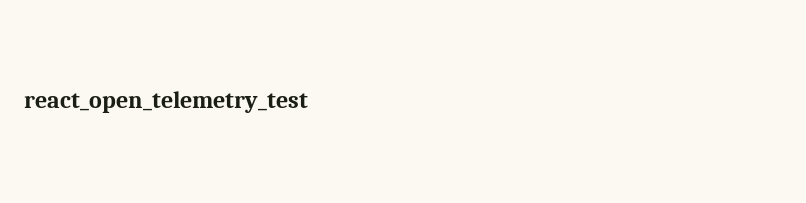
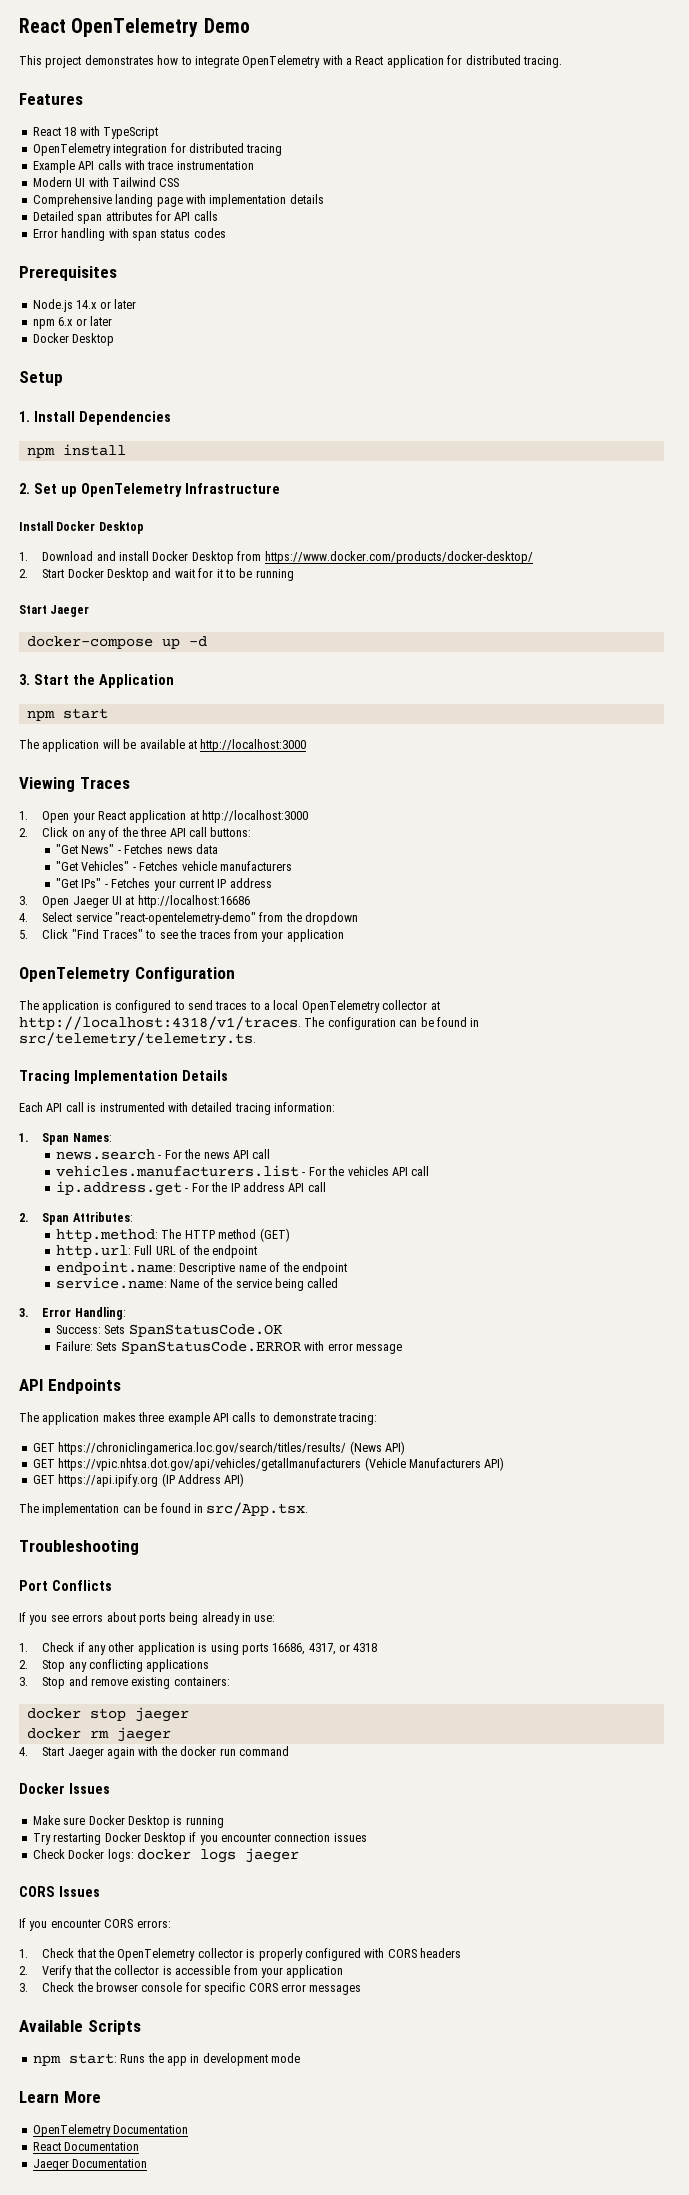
- react_open_telemetry_test
+ React OpenTelemetry Demo
+ This project demonstrates how to integrate OpenTelemetry with a React application for distributed tracing.
+ Features
+ React 18 with TypeScript
+ OpenTelemetry integration for distributed tracing
+ Example API calls with trace instrumentation
+ Modern UI with Tailwind CSS
+ Comprehensive landing page with implementation details
+ Detailed span attributes for API calls
+ Error handling with span status codes
+ Prerequisites
+ Node.js 14.x or later
+ npm 6.x or later
+ Docker Desktop
+ Setup
+ 1. Install Dependencies
+ npm install
+ 2. Set up OpenTelemetry Infrastructure
+ Install Docker Desktop
+ 1. Download and install Docker Desktop from https://www.docker.com/products/docker-desktop/
+ 2. Start Docker Desktop and wait for it to be running
+ Start Jaeger
+ docker-compose up -d
+ 3. Start the Application
+ npm start
+ The application will be available at http://localhost:3000
+ Viewing Traces
+ 1. Open your React application at http://localhost:3000
+ 2. Click on any of the three API call buttons:
+ "Get News" - Fetches news data
+ "Get Vehicles" - Fetches vehicle manufacturers
+ "Get IPs" - Fetches your current IP address
+ 3. Open Jaeger UI at http://localhost:16686
+ 4. Select service "react-opentelemetry-demo" from the dropdown
+ 5. Click "Find Traces" to see the traces from your application
+ OpenTelemetry Configuration
+ The application is configured to send traces to a local OpenTelemetry collector at http://localhost:4318/v1/traces. The configuration can be found in src/telemetry/telemetry.ts.
+ Tracing Implementation Details
+ Each API call is instrumented with detailed tracing information:
+ 1. Span Names:
+ news.search - For the news API call
+ vehicles.manufacturers.list - For the vehicles API call
+ ip.address.get - For the IP address API call
+ 2. Span Attributes:
+ http.method: The HTTP method (GET)
+ http.url: Full URL of the endpoint
+ endpoint.name: Descriptive name of the endpoint
+ service.name: Name of the service being called
+ 3. Error Handling:
+ Success: Sets SpanStatusCode.OK
+ Failure: Sets SpanStatusCode.ERROR with error message
+ API Endpoints
+ The application makes three example API calls to demonstrate tracing:
+ GET https://chroniclingamerica.loc.gov/search/titles/results/ (News API)
+ GET https://vpic.nhtsa.dot.gov/api/vehicles/getallmanufacturers (Vehicle Manufacturers API)
+ GET https://api.ipify.org (IP Address API)
+ The implementation can be found in src/App.tsx.
+ Troubleshooting
+ Port Conflicts
+ If you see errors about ports being already in use:
+ 1. Check if any other application is using ports 16686, 4317, or 4318
+ 2. Stop any conflicting applications
+ 3. Stop and remove existing containers:
+ docker stop jaeger
+ docker rm jaeger
+ 4. Start Jaeger again with the docker run command
+ Docker Issues
+ Make sure Docker Desktop is running
+ Try restarting Docker Desktop if you encounter connection issues
+ Check Docker logs: docker logs jaeger
+ CORS Issues
+ If you encounter CORS errors:
+ 1. Check that the OpenTelemetry collector is properly configured with CORS headers
+ 2. Verify that the collector is accessible from your application
+ 3. Check the browser console for specific CORS error messages
+ Available Scripts
+ npm start: Runs the app in development mode
+ Learn More
+ OpenTelemetry Documentation
+ React Documentation
+ Jaeger Documentation

